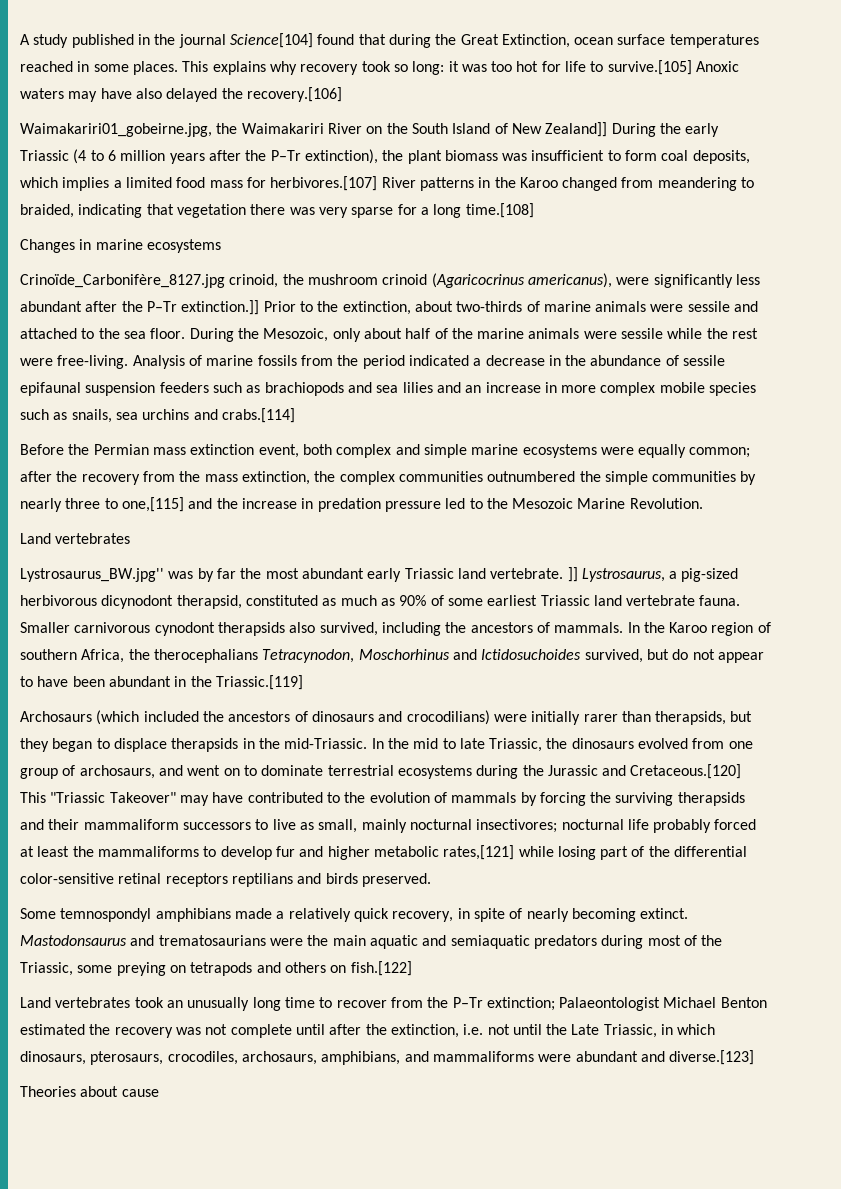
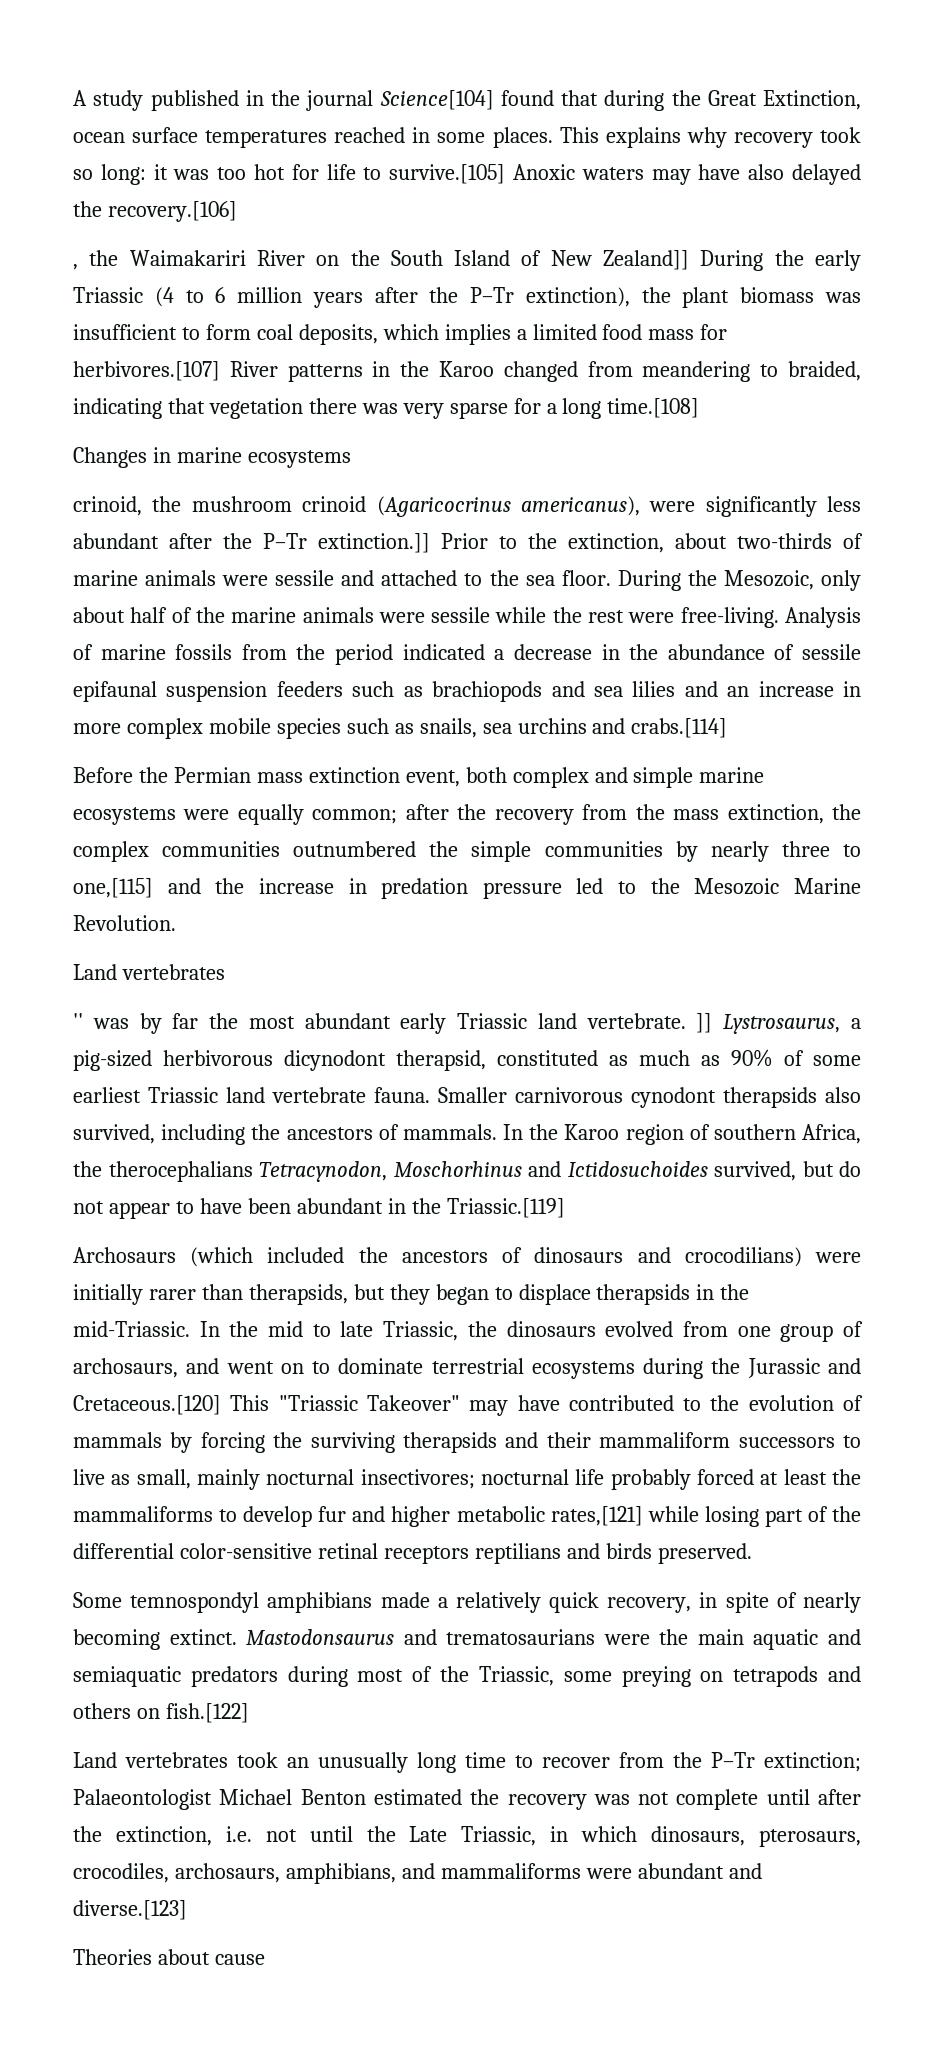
- Waimakariri01_gobeirne.jpg, the Waimakariri River on the South Island of New Zealand]] During the early Triassic (4 to 6 million years after the P–Tr extinction), the plant biomass was insufficient to form coal deposits, which implies a limited food mass for herbivores.[107] River patterns in the Karoo changed from meandering to braided, indicating that vegetation there was very sparse for a long time.[108]
+ , the Waimakariri River on the South Island of New Zealand]] During the early Triassic (4 to 6 million years after the P–Tr extinction), the plant biomass was insufficient to form coal deposits, which implies a limited food mass for herbivores.[107] River patterns in the Karoo changed from meandering to braided, indicating that vegetation there was very sparse for a long time.[108]
- Crinoïde_Carbonifère_8127.jpg crinoid, the mushroom crinoid (Agaricocrinus americanus), were significantly less abundant after the P–Tr extinction.]]
+ crinoid, the mushroom crinoid (Agaricocrinus americanus), were significantly less abundant after the P–Tr extinction.]]
- Lystrosaurus_BW.jpg'' was by far the most abundant early Triassic land vertebrate. ]] Lystrosaurus, a pig-sized herbivorous dicynodont therapsid, constituted as much as 90% of some earliest Triassic land vertebrate fauna.
+ '' was by far the most abundant early Triassic land vertebrate. ]] Lystrosaurus, a pig-sized herbivorous dicynodont therapsid, constituted as much as 90% of some earliest Triassic land vertebrate fauna.

